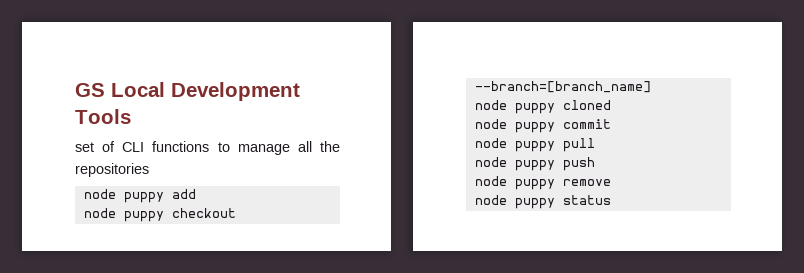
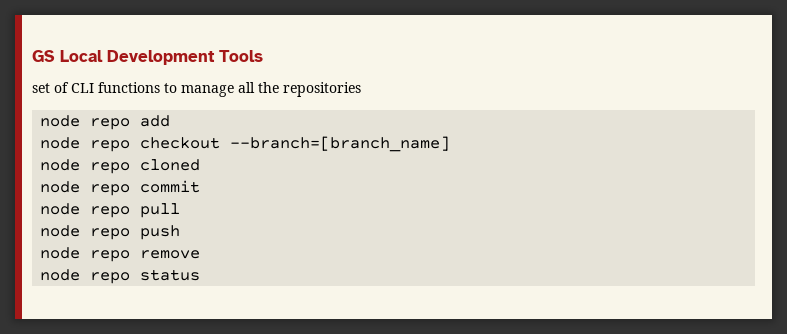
- node puppy add
+ node repo add
- node puppy checkout --branch=[branch_name]
+ node repo checkout --branch=[branch_name]
- node puppy cloned
+ node repo cloned
- node puppy commit
+ node repo commit
- node puppy pull
+ node repo pull
- node puppy push
+ node repo push
- node puppy remove
+ node repo remove
- node puppy status
+ node repo status

